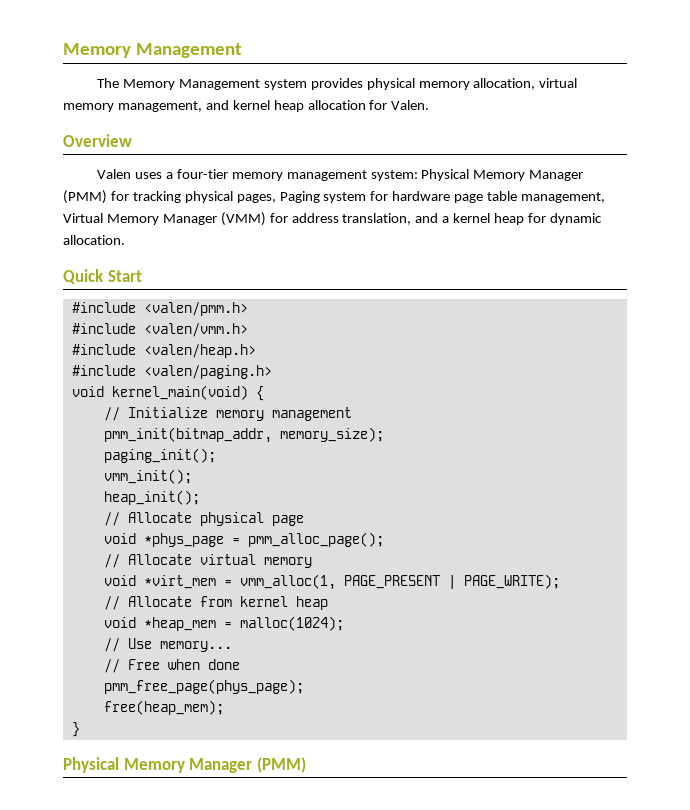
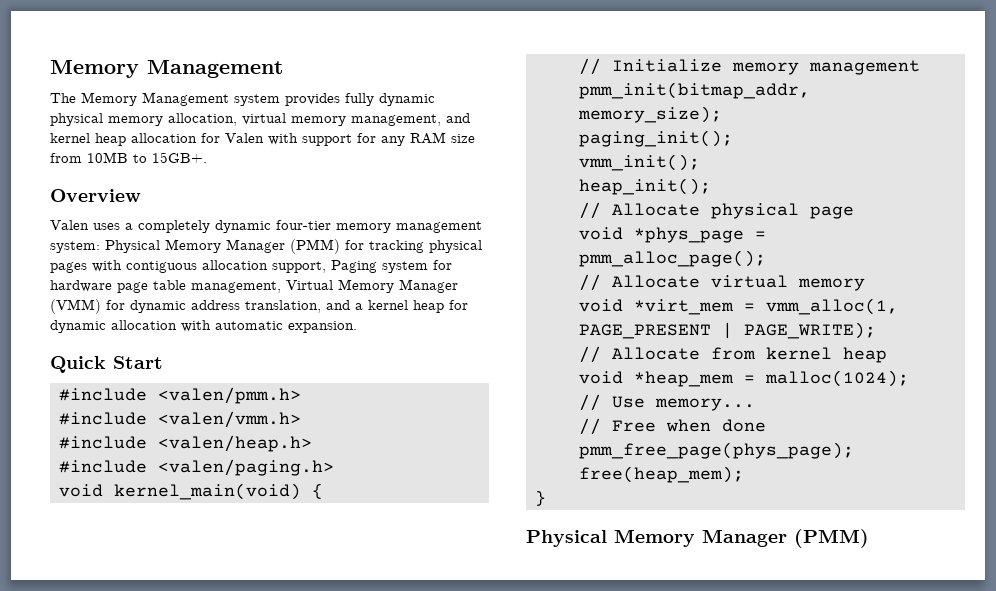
- The Memory Management system provides physical memory allocation, virtual memory management, and kernel heap allocation for Valen.
+ The Memory Management system provides fully dynamic physical memory allocation, virtual memory management, and kernel heap allocation for Valen with support for any RAM size from 10MB to 15GB+.
- Valen uses a four-tier memory management system: Physical Memory Manager (PMM) for tracking physical pages, Paging system for hardware page table management, Virtual Memory Manager (VMM) for address translation, and a kernel heap for dynamic allocation.
+ Valen uses a completely dynamic four-tier memory management system: Physical Memory Manager (PMM) for tracking physical pages with contiguous allocation support, Paging system for hardware page table management, Virtual Memory Manager (VMM) for dynamic address translation, and a kernel heap for dynamic allocation with automatic expansion.

